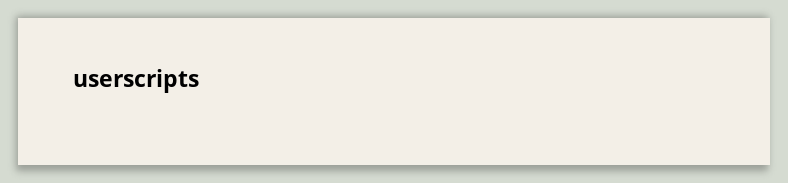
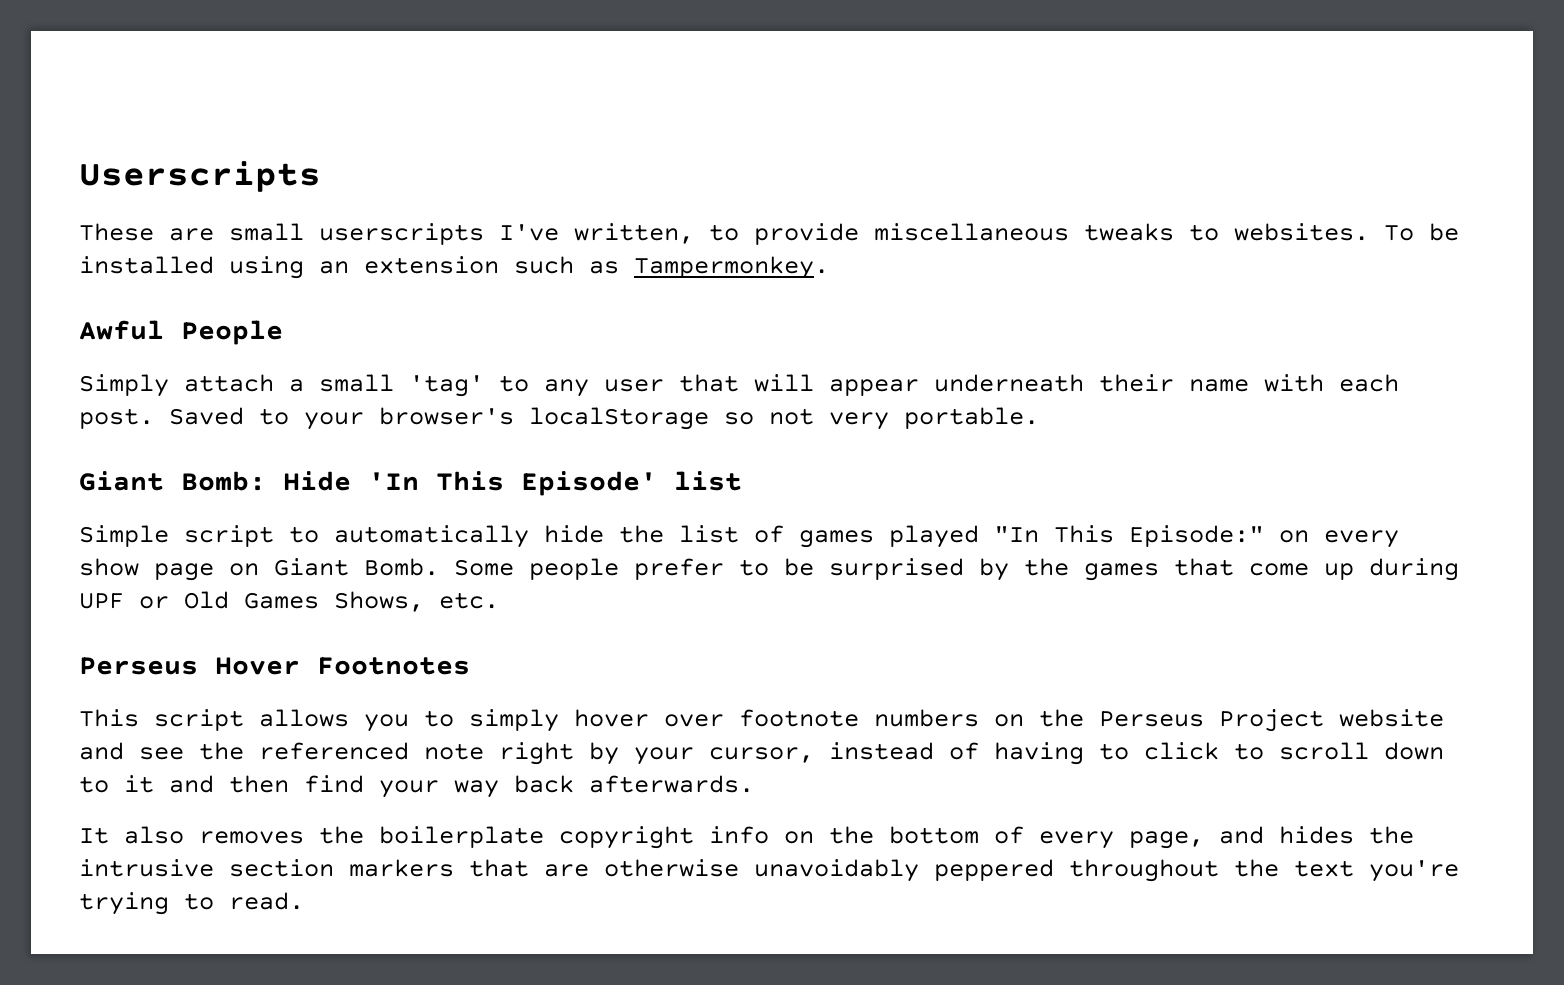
- userscripts
+ Userscripts
+ These are small userscripts I've written, to provide miscellaneous tweaks to websites. To be installed using an extension such as Tampermonkey.
+ Awful People
+ Simply attach a small 'tag' to any user that will appear underneath their name with each post. Saved to your browser's localStorage so not very portable.
+ Giant Bomb: Hide 'In This Episode' list
+ Simple script to automatically hide the list of games played "In This Episode:" on every show page on Giant Bomb. Some people prefer to be surprised by the games that come up during UPF or Old Games Shows, etc.
+ Perseus Hover Footnotes
+ This script allows you to simply hover over footnote numbers on the Perseus Project website and see the referenced note right by your cursor, instead of having to click to scroll down to it and then find your way back afterwards.
+ It also removes the boilerplate copyright info on the bottom of every page, and hides the intrusive section markers that are otherwise unavoidably peppered throughout the text you're trying to read.

